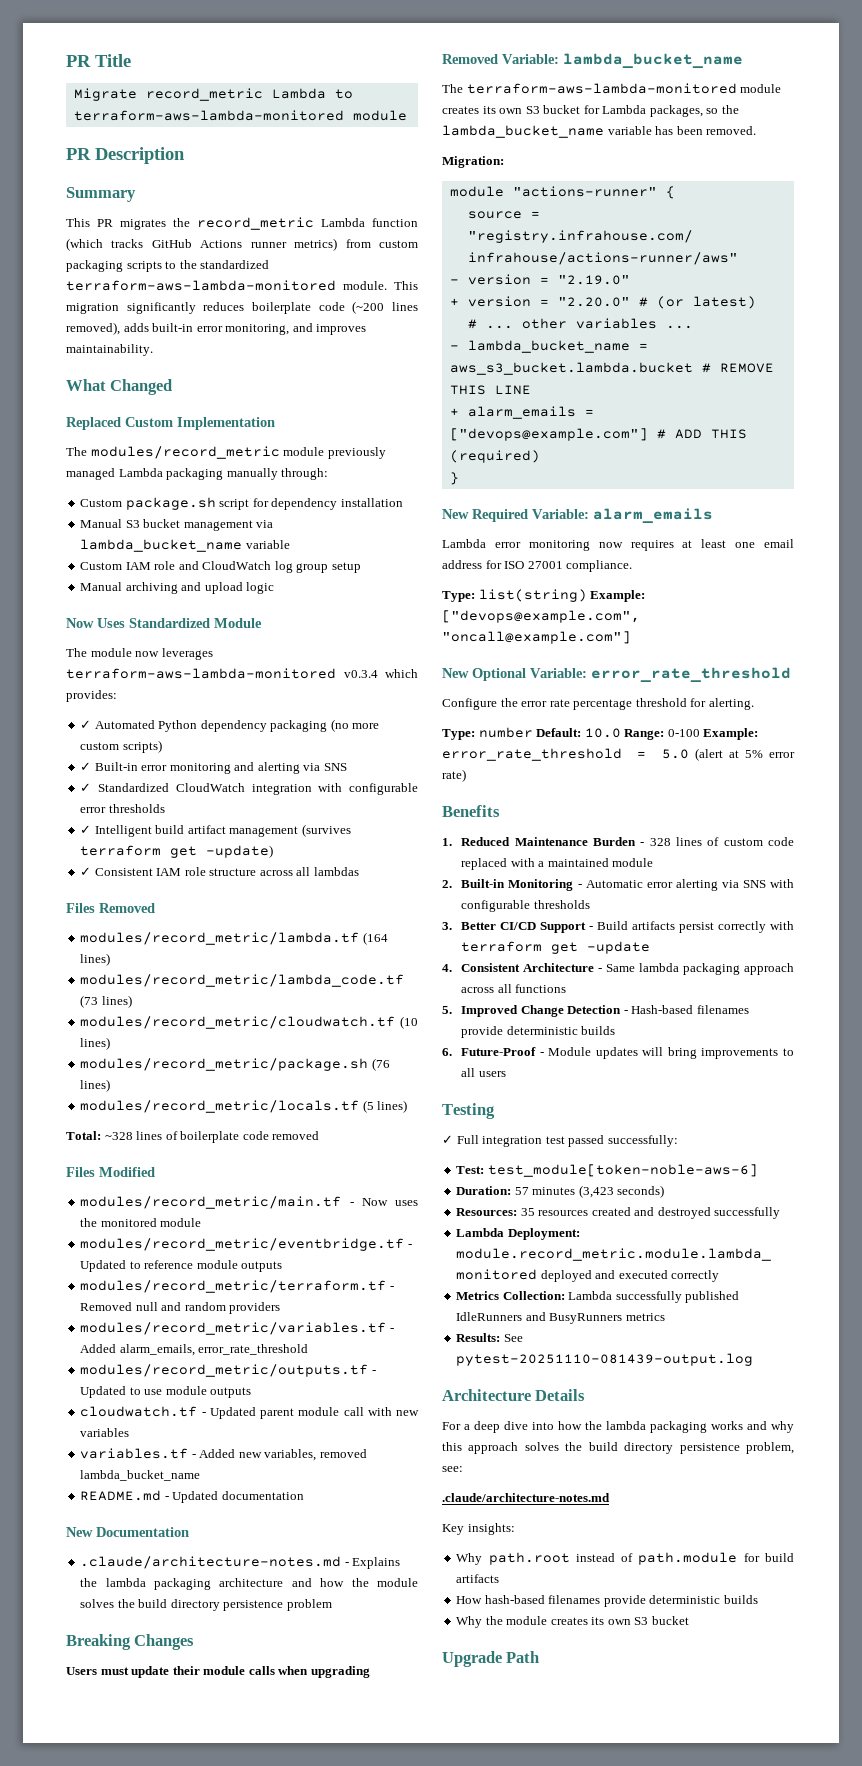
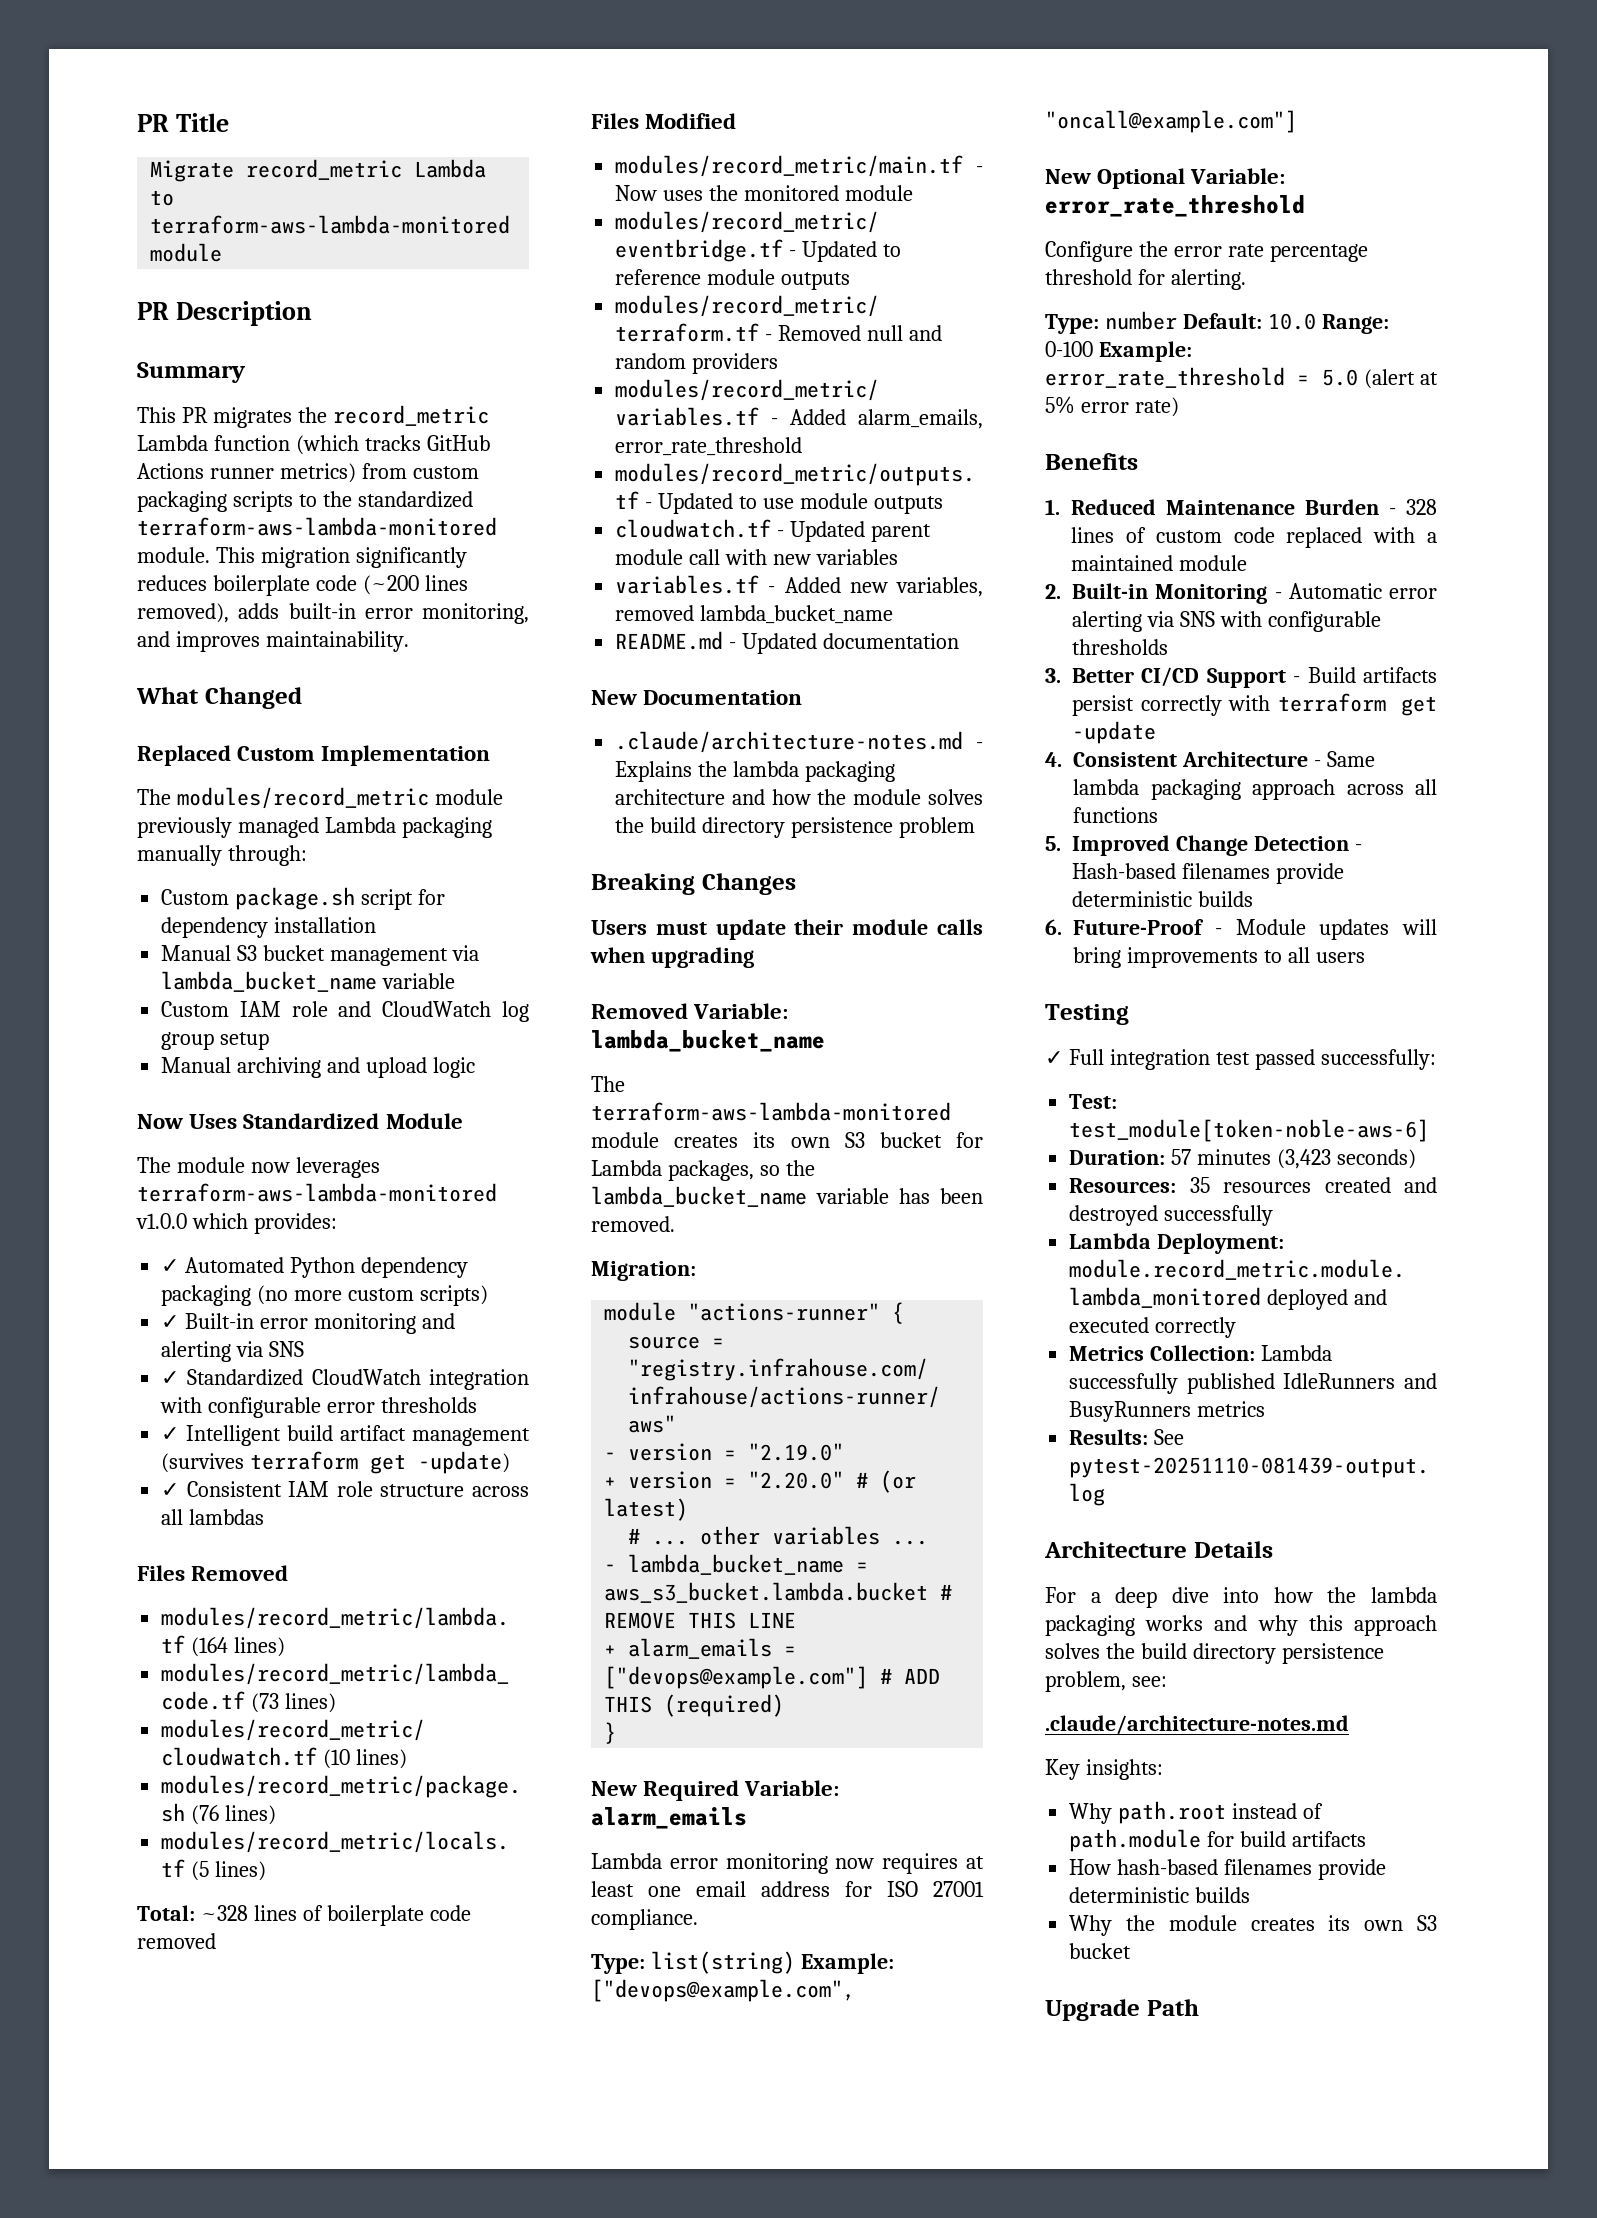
- The module now leverages terraform-aws-lambda-monitored v0.3.4 which provides:
+ The module now leverages terraform-aws-lambda-monitored v1.0.0 which provides:

